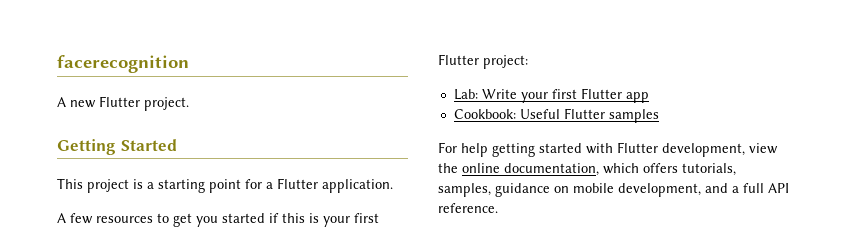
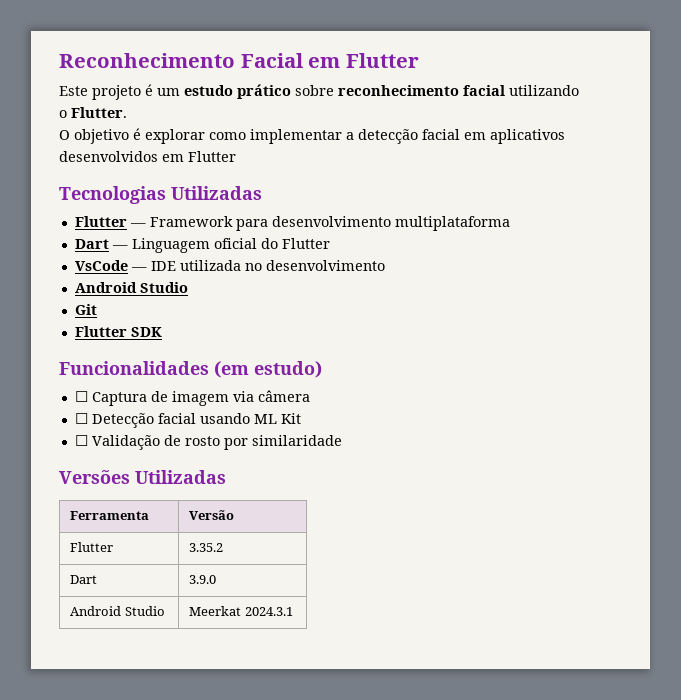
- facerecognition
- A new Flutter project.
- Getting Started
- This project is a starting point for a Flutter application.
- A few resources to get you started if this is your first Flutter project:
- Lab: Write your first Flutter app
- Cookbook: Useful Flutter samples
- For help getting started with Flutter development, view the online documentation, which offers tutorials, samples, guidance on mobile development, and a full API reference.
+ Reconhecimento Facial em Flutter
+ Este projeto é um estudo prático sobre reconhecimento facial utilizando o Flutter.
+ O objetivo é explorar como implementar a detecção facial em aplicativos desenvolvidos em Flutter
+ Tecnologias Utilizadas
+ Flutter — Framework para desenvolvimento multiplataforma
+ Dart — Linguagem oficial do Flutter
+ VsCode — IDE utilizada no desenvolvimento
+ Android Studio
+ Git
+ Flutter SDK
+ Funcionalidades (em estudo)
+ ☐ Captura de imagem via câmera
+ ☐ Detecção facial usando ML Kit
+ ☐ Validação de rosto por similaridade
+ Versões Utilizadas
+ Ferramenta | Versão
+ Flutter | 3.35.2
+ Dart | 3.9.0
+ Android Studio | Meerkat 2024.3.1

